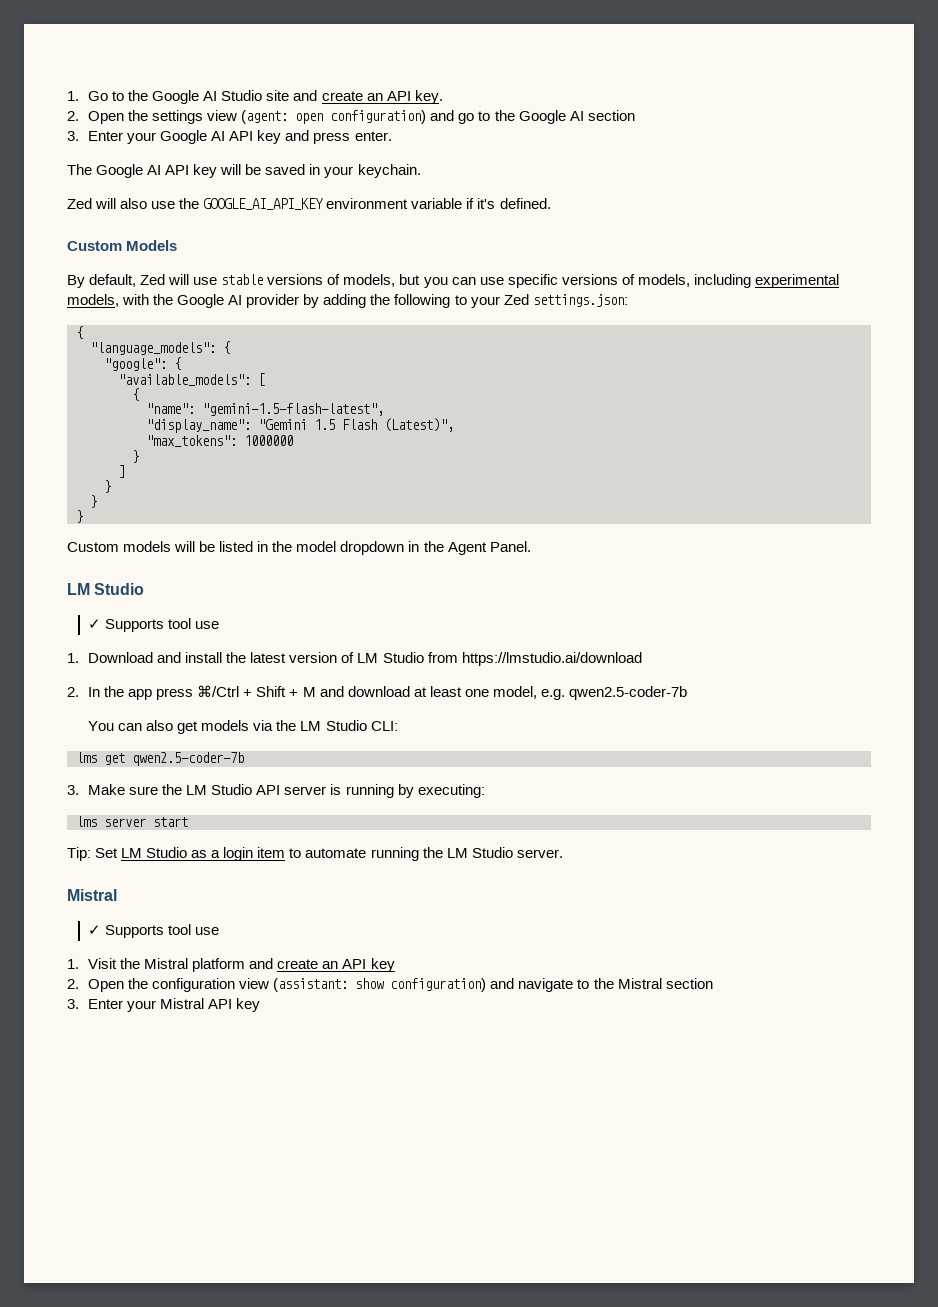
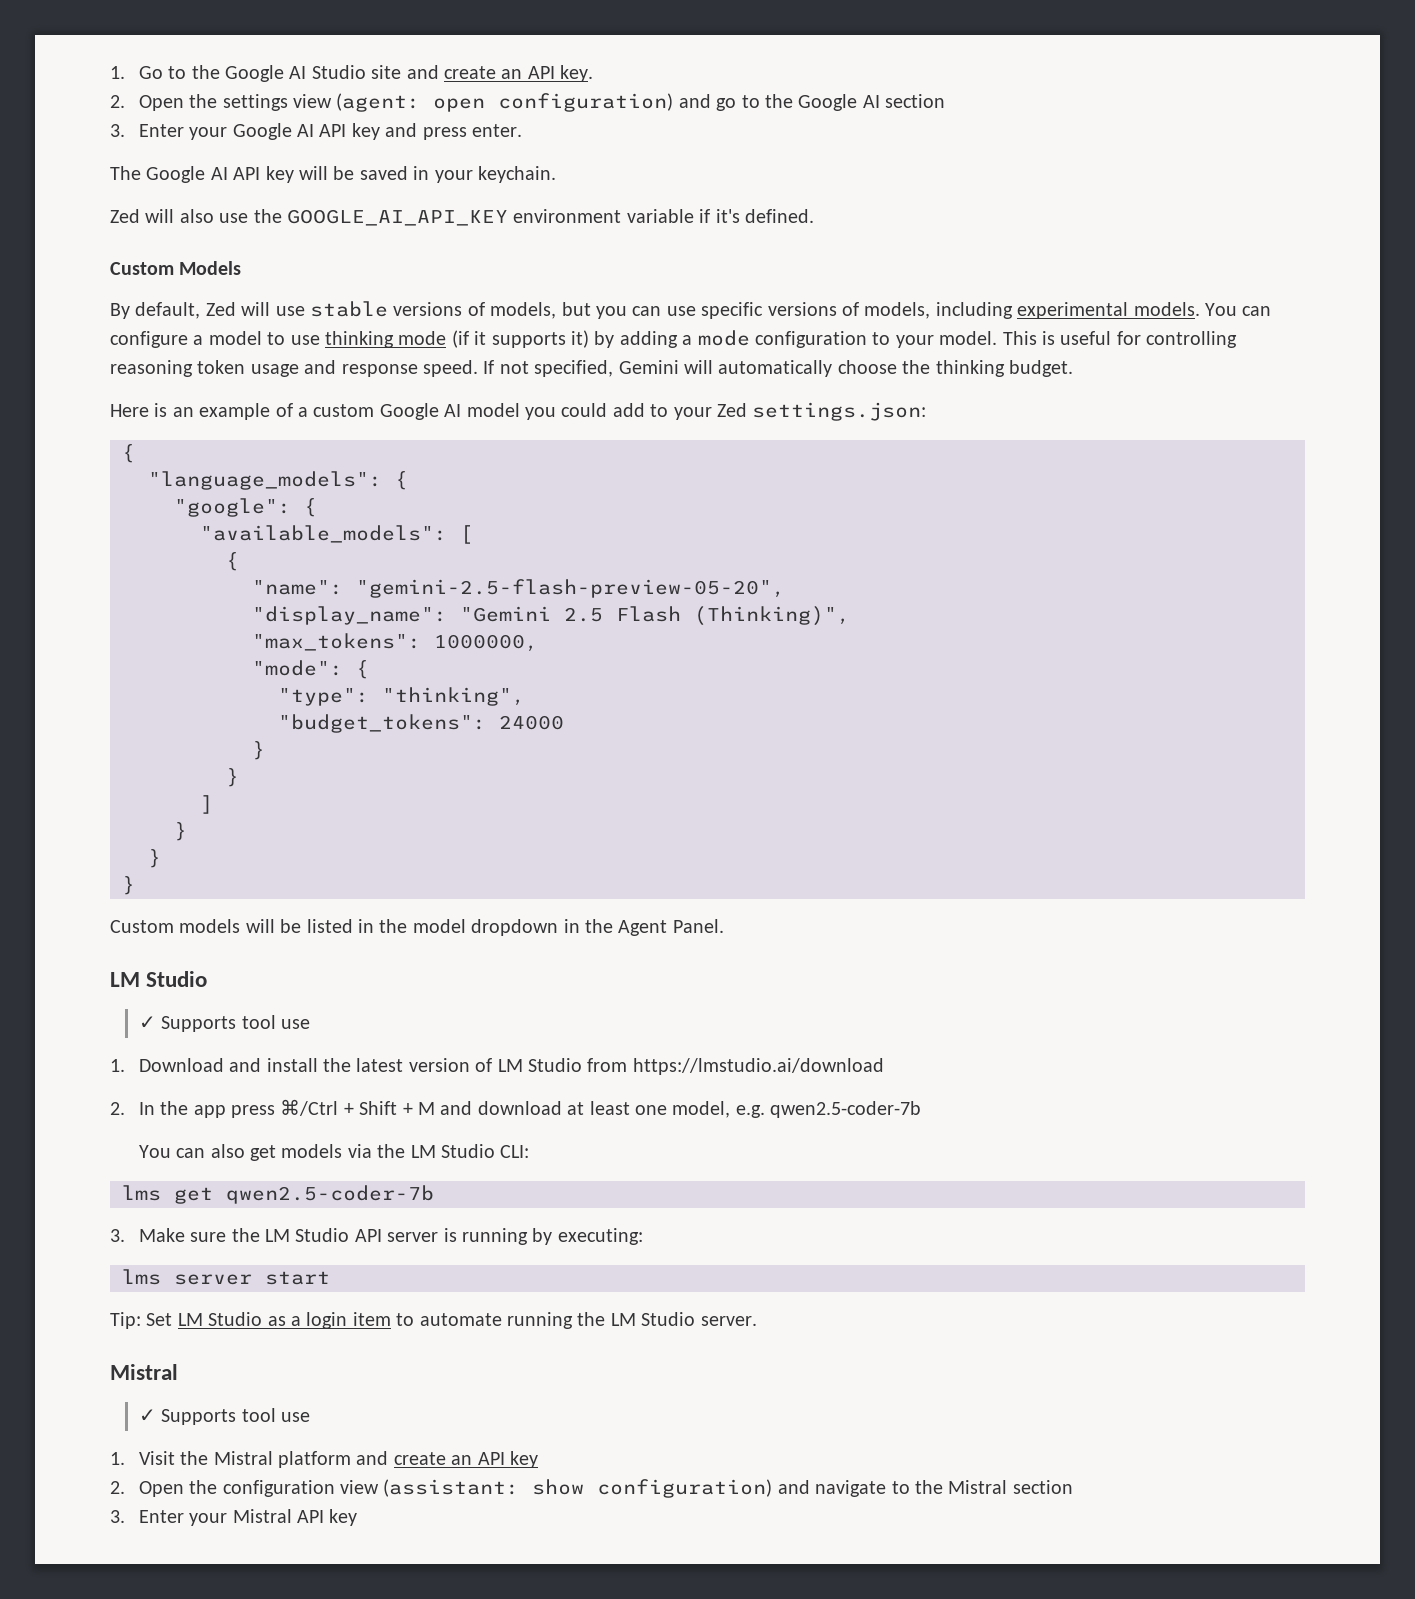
- By default, Zed will use stable versions of models, but you can use specific versions of models, including experimental models, with the Google AI provider by adding the following to your Zed settings.json:
+ By default, Zed will use stable versions of models, but you can use specific versions of models, including experimental models. You can configure a model to use thinking mode (if it supports it) by adding a mode configuration to your model. This is useful for controlling reasoning token usage and response speed. If not specified, Gemini will automatically choose the thinking budget.
+ Here is an example of a custom Google AI model you could add to your Zed settings.json:
- "name": "gemini-1.5-flash-latest",
+ "name": "gemini-2.5-flash-preview-05-20",
- "display_name": "Gemini 1.5 Flash (Latest)",
- "max_tokens": 1000000
+ "display_name": "Gemini 2.5 Flash (Thinking)",
+ "max_tokens": 1000000,
+ "mode": {
+ "type": "thinking",
+ "budget_tokens": 24000
+ }

